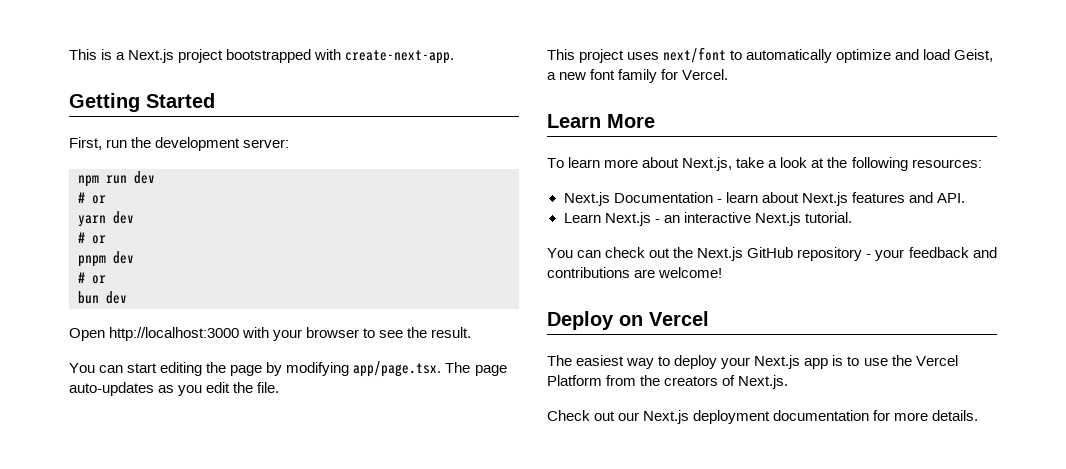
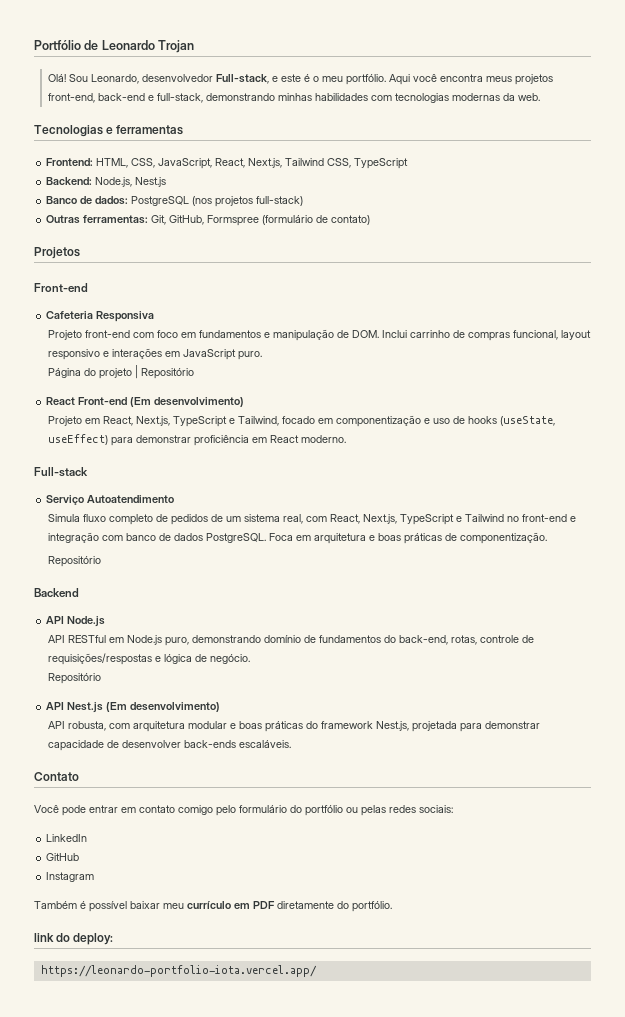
- This is a Next.js project bootstrapped with create-next-app.
- Getting Started
- First, run the development server:
- npm run dev
- # or
- yarn dev
- # or
- pnpm dev
- # or
- bun dev
- Open http://localhost:3000 with your browser to see the result.
- You can start editing the page by modifying app/page.tsx. The page auto-updates as you edit the file.
- This project uses next/font to automatically optimize and load Geist, a new font family for Vercel.
- Learn More
- To learn more about Next.js, take a look at the following resources:
- Next.js Documentation - learn about Next.js features and API.
- Learn Next.js - an interactive Next.js tutorial.
- You can check out the Next.js GitHub repository - your feedback and contributions are welcome!
- Deploy on Vercel
- The easiest way to deploy your Next.js app is to use the Vercel Platform from the creators of Next.js.
- Check out our Next.js deployment documentation for more details.
+ Portfólio de Leonardo Trojan
+ Olá! Sou Leonardo, desenvolvedor Full-stack, e este é o meu portfólio. Aqui você encontra meus projetos front-end, back-end e full-stack, demonstrando minhas habilidades com tecnologias modernas da web.
+ Tecnologias e ferramentas
+ Frontend: HTML, CSS, JavaScript, React, Next.js, Tailwind CSS, TypeScript
+ Backend: Node.js, Nest.js
+ Banco de dados: PostgreSQL (nos projetos full-stack)
+ Outras ferramentas: Git, GitHub, Formspree (formulário de contato)
+ Projetos
+ Front-end
+ Cafeteria Responsiva
+ Projeto front-end com foco em fundamentos e manipulação de DOM. Inclui carrinho de compras funcional, layout responsivo e interações em JavaScript puro.
+ Página do projeto | Repositório
+ React Front-end (Em desenvolvimento)
+ Projeto em React, Next.js, TypeScript e Tailwind, focado em componentização e uso de hooks (useState, useEffect) para demonstrar proficiência em React moderno.
+ Full-stack
+ Serviço Autoatendimento
+ Simula fluxo completo de pedidos de um sistema real, com React, Next.js, TypeScript e Tailwind no front-end e integração com banco de dados PostgreSQL. Foca em arquitetura e boas práticas de componentização.
+ Repositório
+ Backend
+ API Node.js
+ API RESTful em Node.js puro, demonstrando domínio de fundamentos do back-end, rotas, controle de requisições/respostas e lógica de negócio.
+ Repositório
+ API Nest.js (Em desenvolvimento)
+ API robusta, com arquitetura modular e boas práticas do framework Nest.js, projetada para demonstrar capacidade de desenvolver back-ends escaláveis.
+ Contato
+ Você pode entrar em contato comigo pelo formulário do portfólio ou pelas redes sociais:
+ LinkedIn
+ GitHub
+ Instagram
+ Também é possível baixar meu currículo em PDF diretamente do portfólio.
+ link do deploy:
+ https://leonardo-portfolio-iota.vercel.app/

